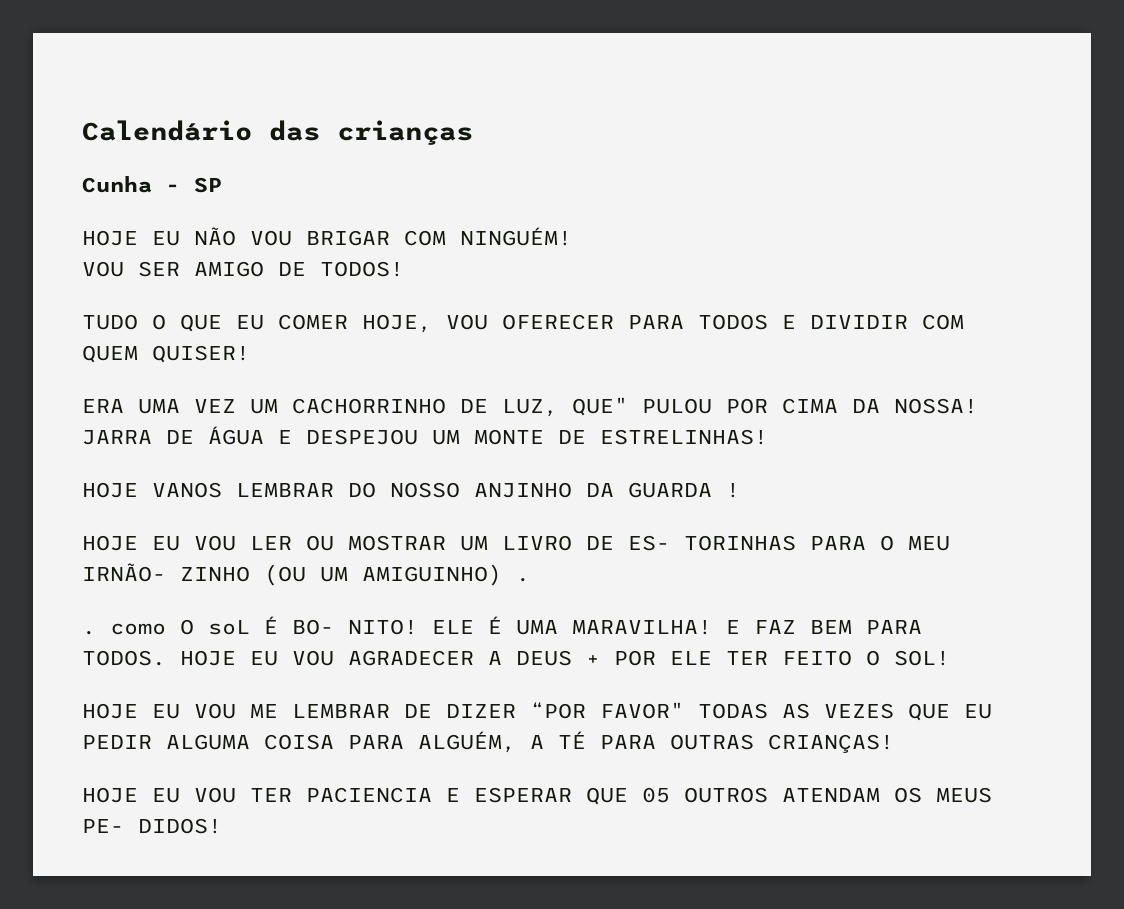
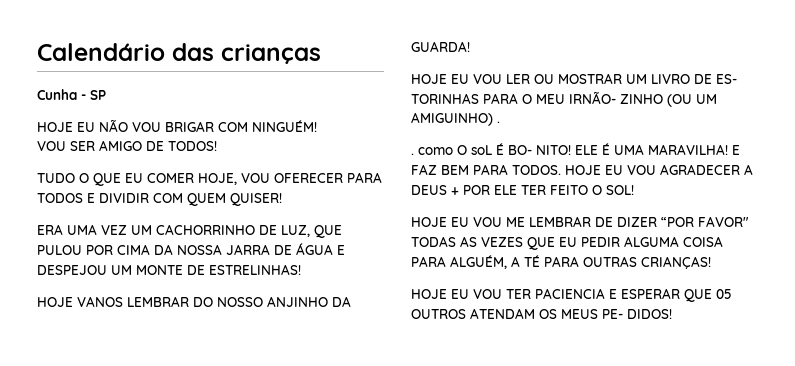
- ERA UMA VEZ UM CACHORRINHO DE LUZ, QUE" PULOU POR CIMA DA NOSSA! JARRA DE ÁGUA E DESPEJOU UM MONTE DE ESTRELINHAS!
+ ERA UMA VEZ UM CACHORRINHO DE LUZ, QUE PULOU POR CIMA DA NOSSA JARRA DE ÁGUA E DESPEJOU UM MONTE DE ESTRELINHAS!
- HOJE VANOS LEMBRAR DO NOSSO ANJINHO DA GUARDA !
+ HOJE VANOS LEMBRAR DO NOSSO ANJINHO DA GUARDA!

